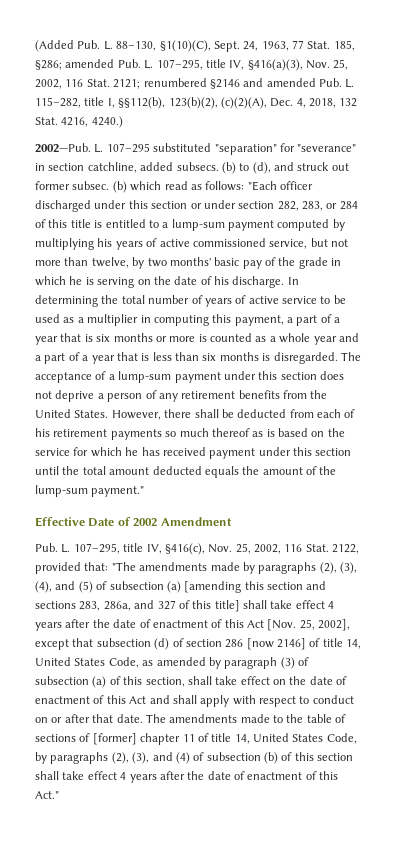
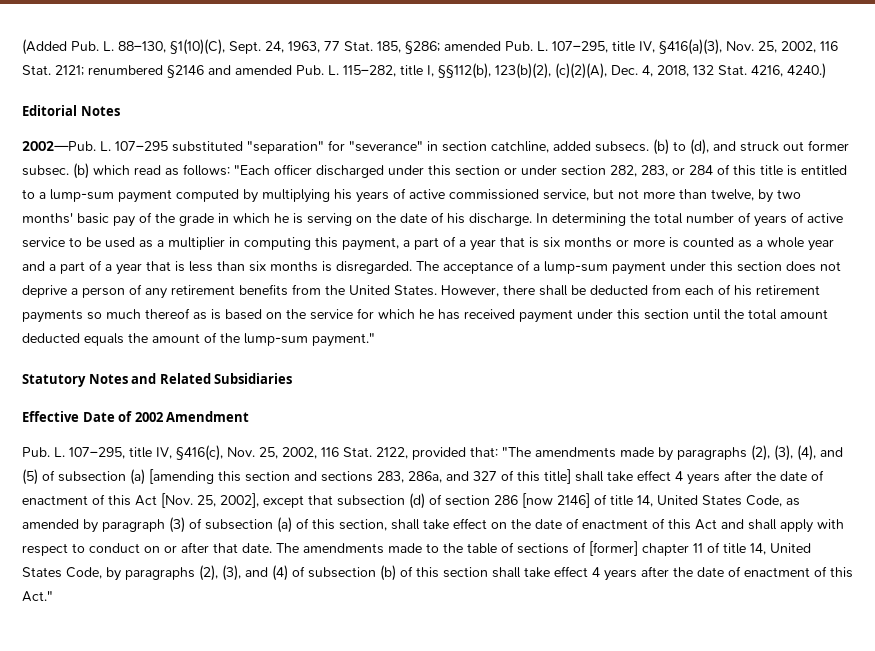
+ Editorial Notes
+ Statutory Notes and Related Subsidiaries

